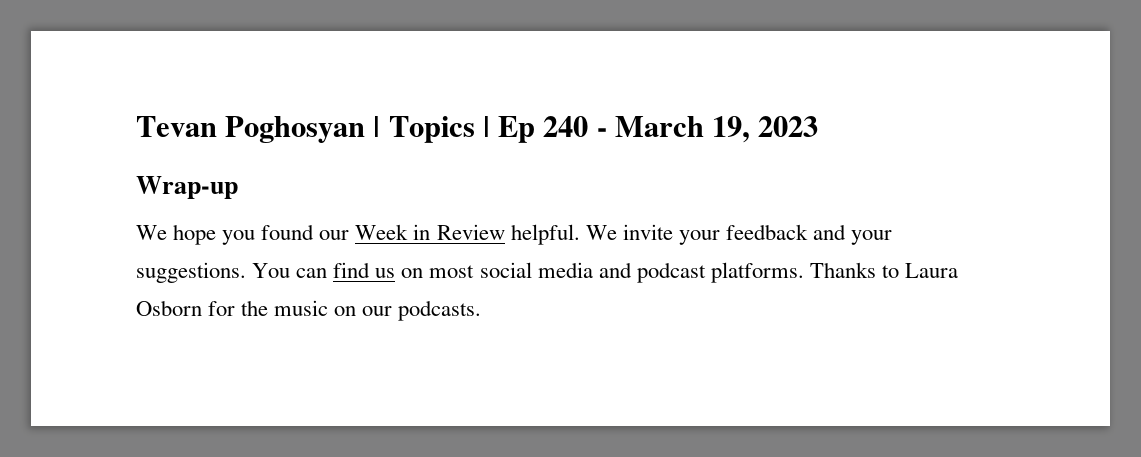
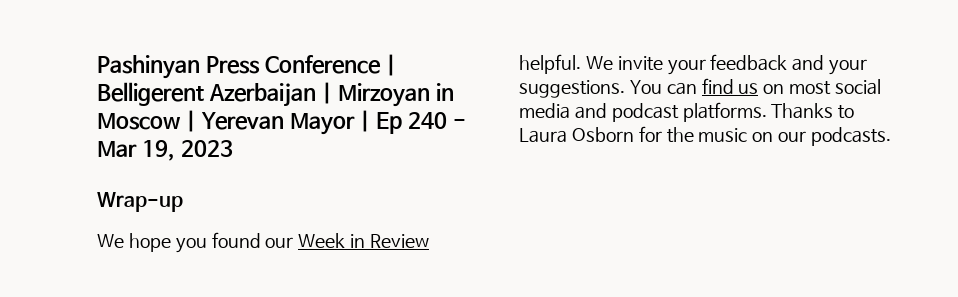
- Tevan Poghosyan | Topics | Ep 240 - March 19, 2023
+ Pashinyan Press Conference | Belligerent Azerbaijan | Mirzoyan in Moscow | Yerevan Mayor | Ep 240 - Mar 19, 2023

